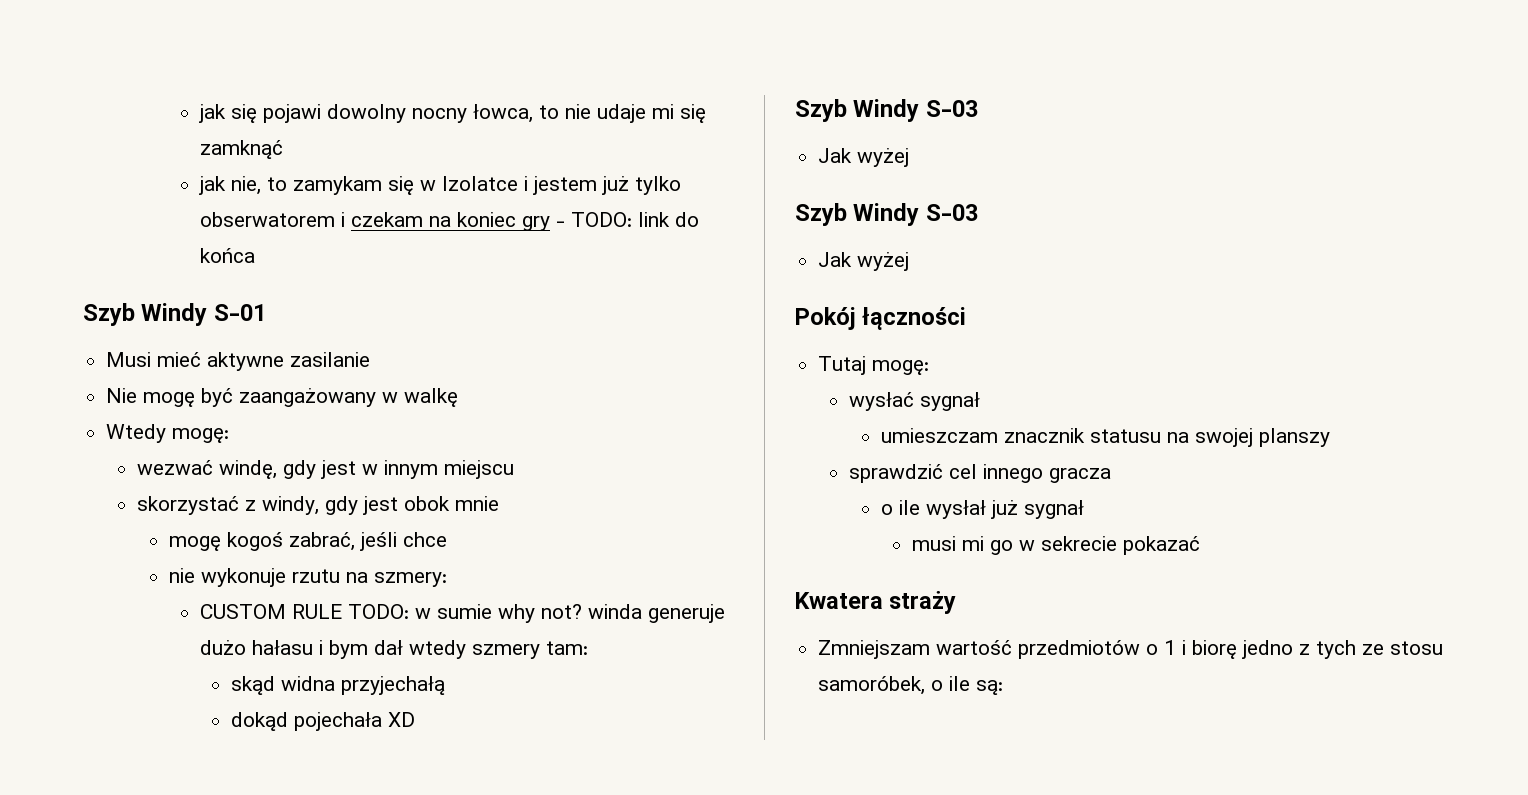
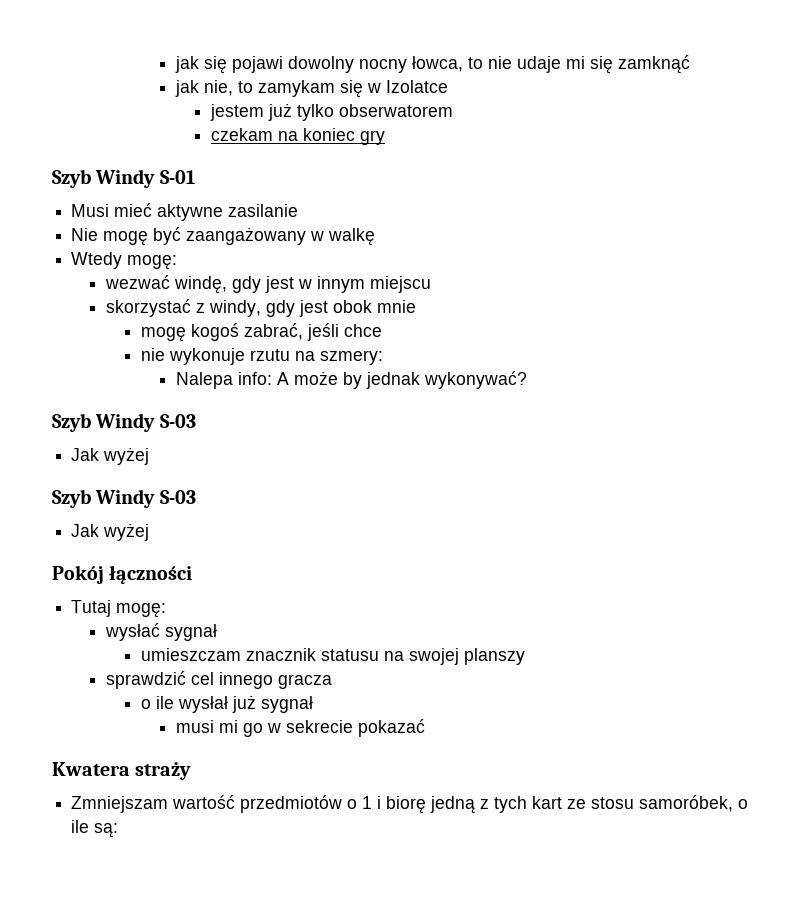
- jak nie, to zamykam się w Izolatce i jestem już tylko obserwatorem i czekam na koniec gry - TODO: link do końca
+ jak nie, to zamykam się w Izolatce
+ jestem już tylko obserwatorem
+ czekam na koniec gry
- CUSTOM RULE TODO: w sumie why not? winda generuje dużo hałasu i bym dał wtedy szmery tam:
- skąd widna przyjechałą
- dokąd pojechała XD
+ Nalepa info: A może by jednak wykonywać?
- Zmniejszam wartość przedmiotów o 1 i biorę jedno z tych ze stosu samoróbek, o ile są:
+ Zmniejszam wartość przedmiotów o 1 i biorę jedną z tych kart ze stosu samoróbek, o ile są:

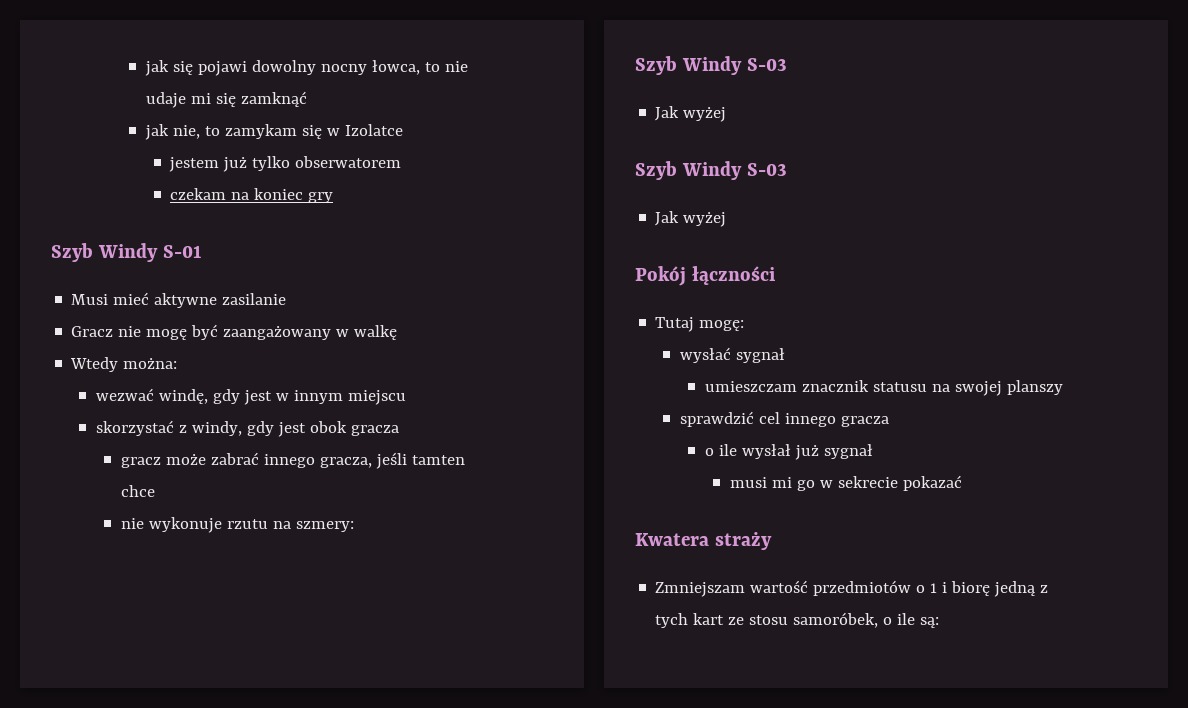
- Nie mogę być zaangażowany w walkę
+ Gracz nie mogę być zaangażowany w walkę
- Wtedy mogę:
+ Wtedy można:
- skorzystać z windy, gdy jest obok mnie
- mogę kogoś zabrać, jeśli chce
+ skorzystać z windy, gdy jest obok gracza
+ gracz może zabrać innego gracza, jeśli tamten chce
- Nalepa info: A może by jednak wykonywać?

